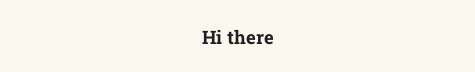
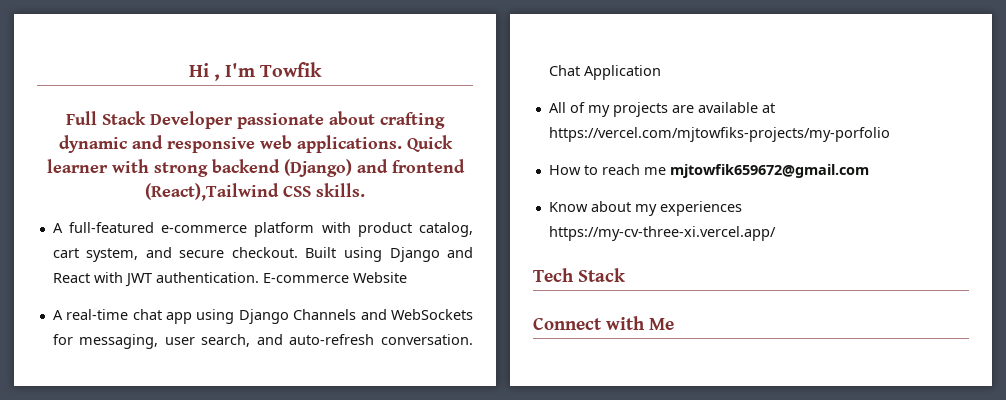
- Hi there
+ Hi , I'm Towfik
+ Full Stack Developer passionate about crafting dynamic and responsive web applications. Quick learner with strong backend (Django) and frontend (React),Tailwind CSS skills.
+ A full-featured e-commerce platform with product catalog, cart system, and secure checkout. Built using Django and React with JWT authentication. E-commerce Website
+ A real-time chat app using Django Channels and WebSockets for messaging, user search, and auto-refresh conversation. Chat Application
+ All of my projects are available at https://vercel.com/mjtowfiks-projects/my-porfolio
+ How to reach me mjtowfik659672@gmail.com
+ Know about my experiences https://my-cv-three-xi.vercel.app/
+ Tech Stack
+ Connect with Me

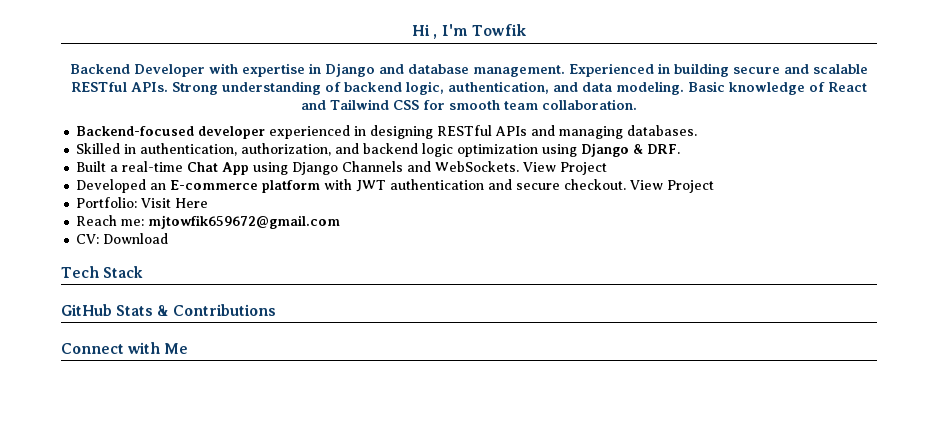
- Full Stack Developer passionate about crafting dynamic and responsive web applications. Quick learner with strong backend (Django) and frontend (React),Tailwind CSS skills.
- A full-featured e-commerce platform with product catalog, cart system, and secure checkout. Built using Django and React with JWT authentication. E-commerce Website
- A real-time chat app using Django Channels and WebSockets for messaging, user search, and auto-refresh conversation. Chat Application
- All of my projects are available at https://vercel.com/mjtowfiks-projects/my-porfolio
- How to reach me mjtowfik659672@gmail.com
- Know about my experiences https://my-cv-three-xi.vercel.app/
+ Backend Developer with expertise in Django and database management. Experienced in building secure and scalable RESTful APIs. Strong understanding of backend logic, authentication, and data modeling. Basic knowledge of React and Tailwind CSS for smooth team collaboration.
+ Backend-focused developer experienced in designing RESTful APIs and managing databases.
+ Skilled in authentication, authorization, and backend logic optimization using Django & DRF.
+ Built a real-time Chat App using Django Channels and WebSockets. View Project
+ Developed an E-commerce platform with JWT authentication and secure checkout. View Project
+ Portfolio: Visit Here
+ Reach me: mjtowfik659672@gmail.com
+ CV: Download
  Tech Stack
+ GitHub Stats & Contributions

